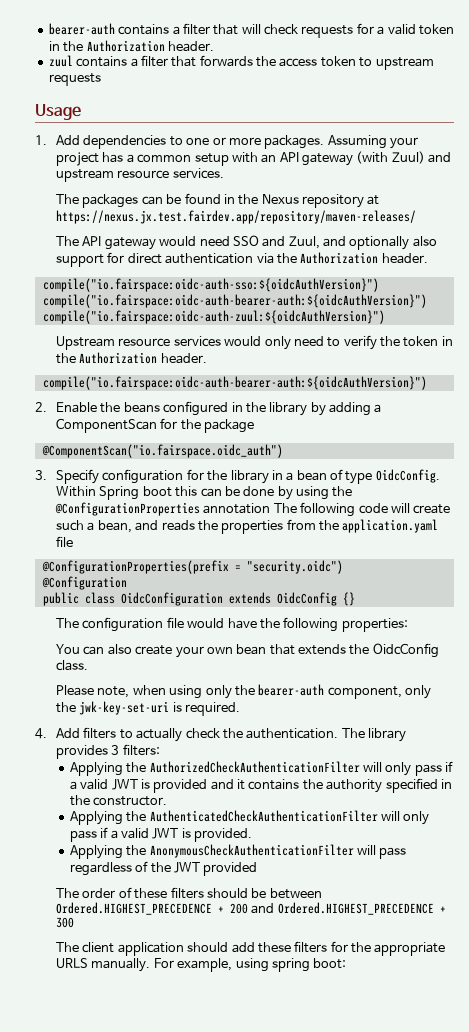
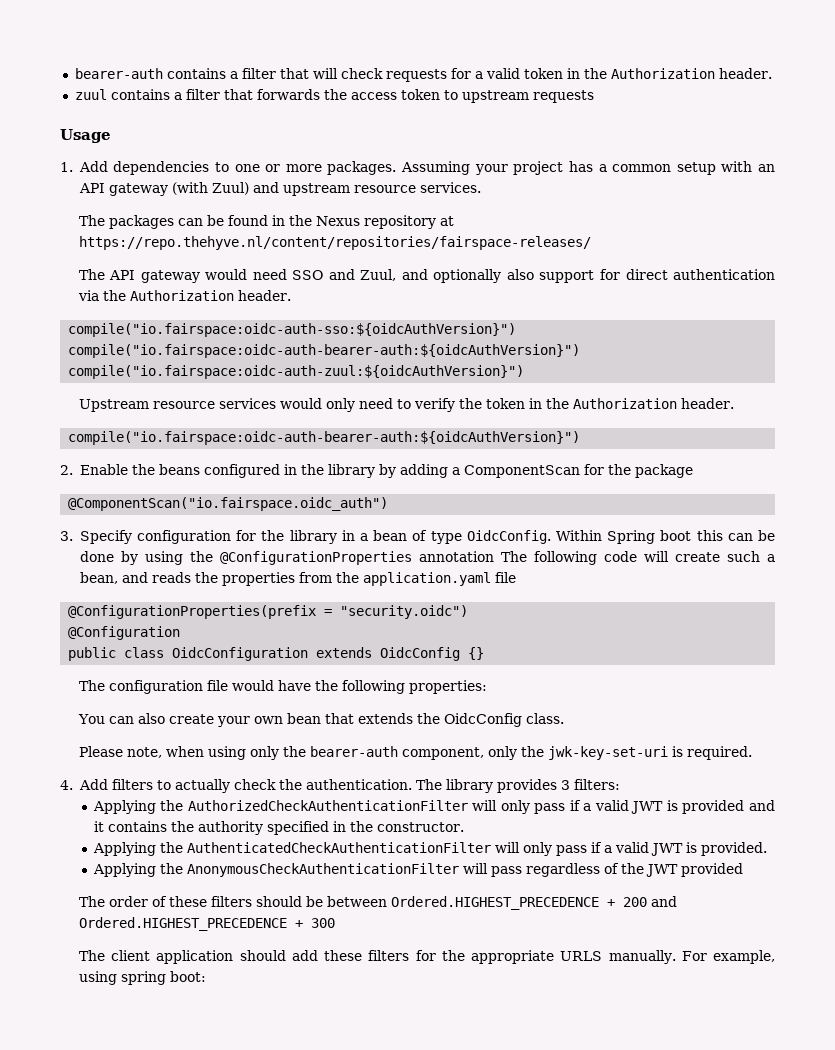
- The packages can be found in the Nexus repository at https://nexus.jx.test.fairdev.app/repository/maven-releases/
+ The packages can be found in the Nexus repository at https://repo.thehyve.nl/content/repositories/fairspace-releases/

